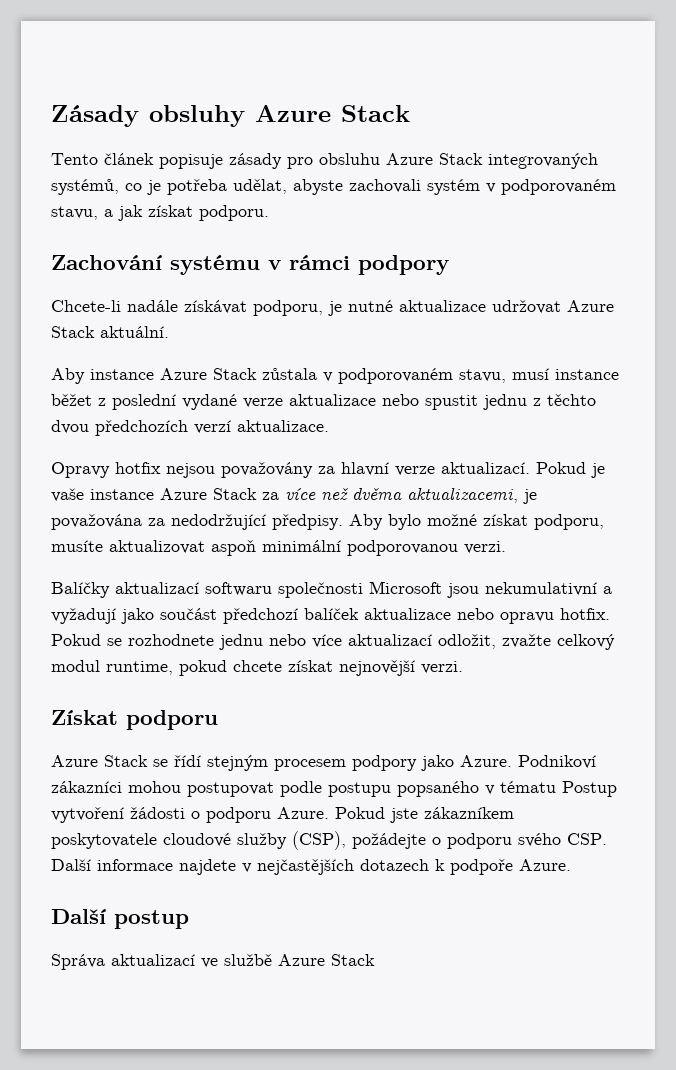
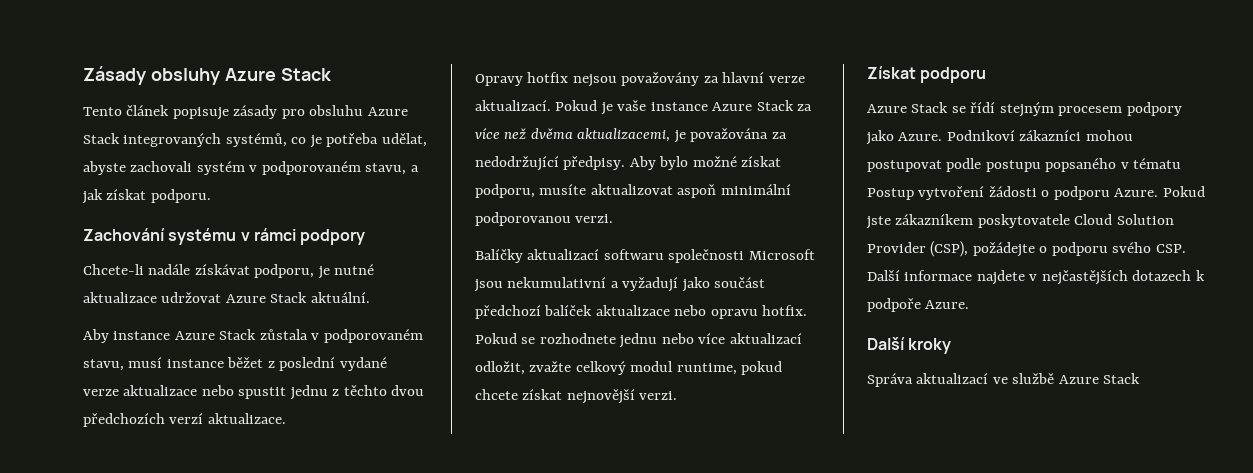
- Pokud jste zákazníkem poskytovatele cloudové služby (CSP), požádejte o podporu svého CSP. Další informace najdete v nejčastějších dotazech k podpoře Azure.
+ Pokud jste zákazníkem poskytovatele Cloud Solution Provider (CSP), požádejte o podporu svého CSP. Další informace najdete v nejčastějších dotazech k podpoře Azure.
- Další postup
+ Další kroky

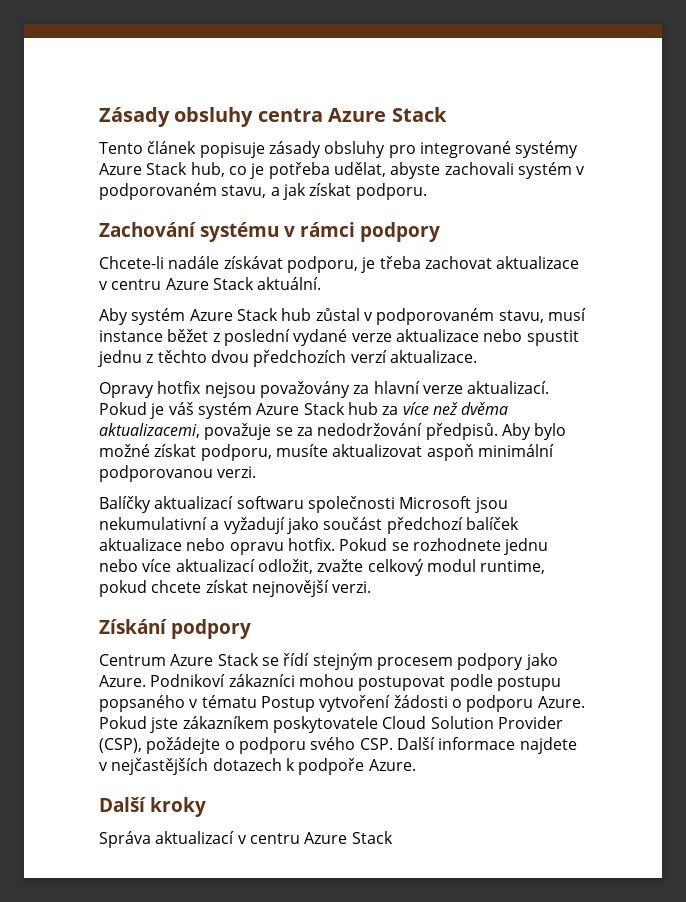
- Zásady obsluhy Azure Stack
+ Zásady obsluhy centra Azure Stack
- Tento článek popisuje zásady pro obsluhu Azure Stack integrovaných systémů, co je potřeba udělat, abyste zachovali systém v podporovaném stavu, a jak získat podporu.
+ Tento článek popisuje zásady obsluhy pro integrované systémy Azure Stack hub, co je potřeba udělat, abyste zachovali systém v podporovaném stavu, a jak získat podporu.
- Chcete-li nadále získávat podporu, je nutné aktualizace udržovat Azure Stack aktuální.
+ Chcete-li nadále získávat podporu, je třeba zachovat aktualizace v centru Azure Stack aktuální.
- Aby instance Azure Stack zůstala v podporovaném stavu, musí instance běžet z poslední vydané verze aktualizace nebo spustit jednu z těchto dvou předchozích verzí aktualizace.
+ Aby systém Azure Stack hub zůstal v podporovaném stavu, musí instance běžet z poslední vydané verze aktualizace nebo spustit jednu z těchto dvou předchozích verzí aktualizace.
- Pokud je vaše instance Azure Stack za více než dvěma aktualizacemi, je považována za nedodržující předpisy.
+ Pokud je váš systém Azure Stack hub za více než dvěma aktualizacemi, považuje se za nedodržování předpisů.
- Získat podporu
- Azure Stack se řídí stejným procesem podpory jako Azure.
+ Získání podpory
+ Centrum Azure Stack se řídí stejným procesem podpory jako Azure.
- Správa aktualizací ve službě Azure Stack
+ Správa aktualizací v centru Azure Stack

